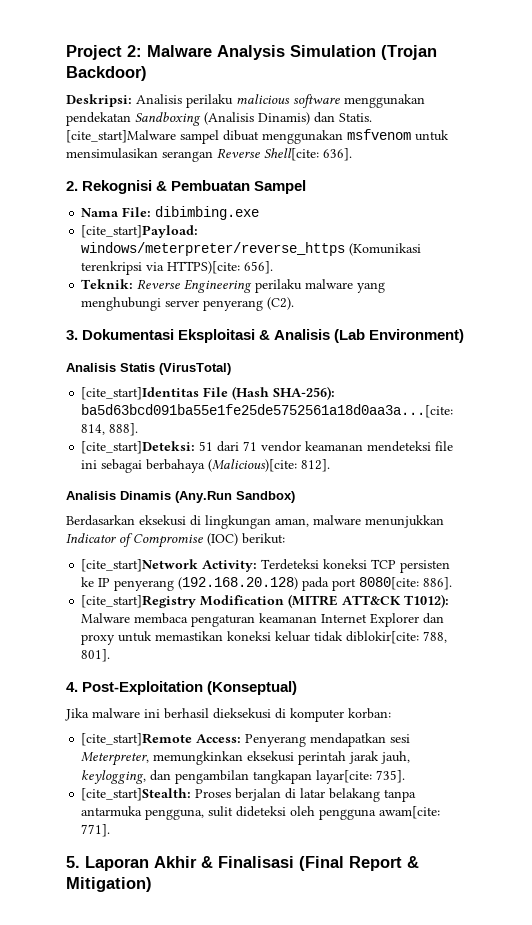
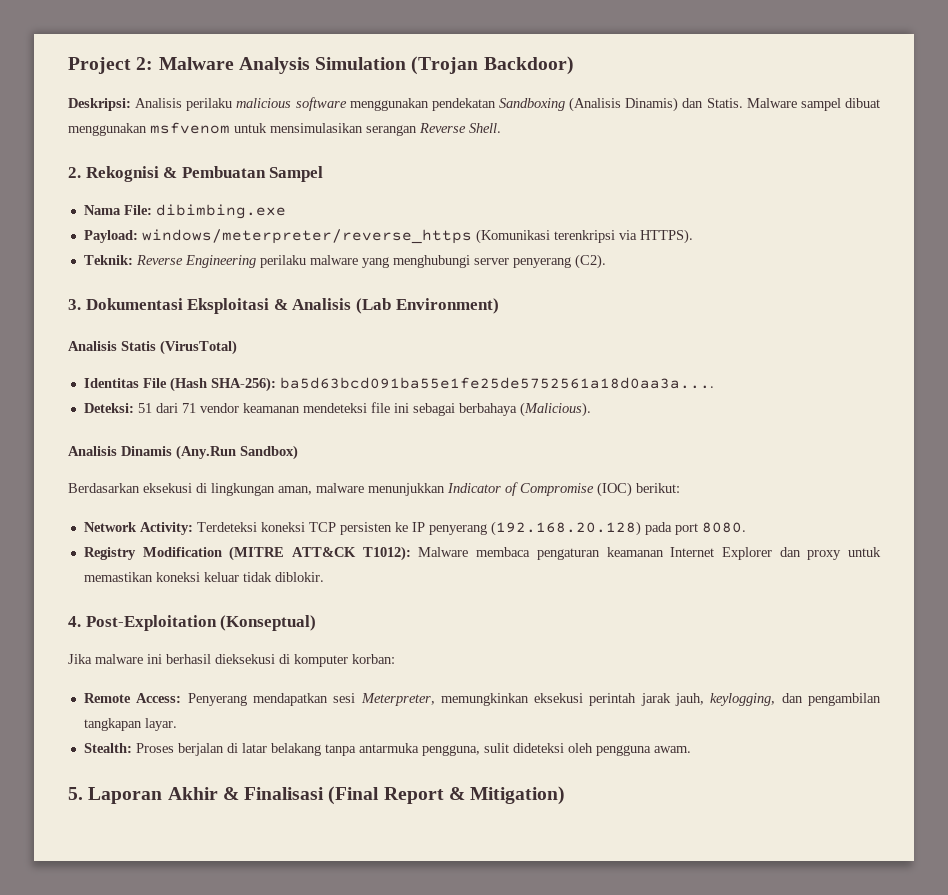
- [cite_start]Malware sampel dibuat menggunakan msfvenom untuk mensimulasikan serangan Reverse Shell[cite: 636].
+ Malware sampel dibuat menggunakan msfvenom untuk mensimulasikan serangan Reverse Shell.
- [cite_start]Payload: windows/meterpreter/reverse_https (Komunikasi terenkripsi via HTTPS)[cite: 656].
+ Payload: windows/meterpreter/reverse_https (Komunikasi terenkripsi via HTTPS).
- [cite_start]Identitas File (Hash SHA-256): ba5d63bcd091ba55e1fe25de5752561a18d0aa3a...[cite: 814, 888].
- [cite_start]Deteksi: 51 dari 71 vendor keamanan mendeteksi file ini sebagai berbahaya (Malicious)[cite: 812].
+ Identitas File (Hash SHA-256): ba5d63bcd091ba55e1fe25de5752561a18d0aa3a....
+ Deteksi: 51 dari 71 vendor keamanan mendeteksi file ini sebagai berbahaya (Malicious).
- [cite_start]Network Activity: Terdeteksi koneksi TCP persisten ke IP penyerang (192.168.20.128) pada port 8080[cite: 886].
- [cite_start]Registry Modification (MITRE ATT&CK T1012): Malware membaca pengaturan keamanan Internet Explorer dan proxy untuk memastikan koneksi keluar tidak diblokir[cite: 788, 801].
+ Network Activity: Terdeteksi koneksi TCP persisten ke IP penyerang (192.168.20.128) pada port 8080.
+ Registry Modification (MITRE ATT&CK T1012): Malware membaca pengaturan keamanan Internet Explorer dan proxy untuk memastikan koneksi keluar tidak diblokir.
- [cite_start]Remote Access: Penyerang mendapatkan sesi Meterpreter, memungkinkan eksekusi perintah jarak jauh, keylogging, dan pengambilan tangkapan layar[cite: 735].
- [cite_start]Stealth: Proses berjalan di latar belakang tanpa antarmuka pengguna, sulit dideteksi oleh pengguna awam[cite: 771].
+ Remote Access: Penyerang mendapatkan sesi Meterpreter, memungkinkan eksekusi perintah jarak jauh, keylogging, dan pengambilan tangkapan layar.
+ Stealth: Proses berjalan di latar belakang tanpa antarmuka pengguna, sulit dideteksi oleh pengguna awam.

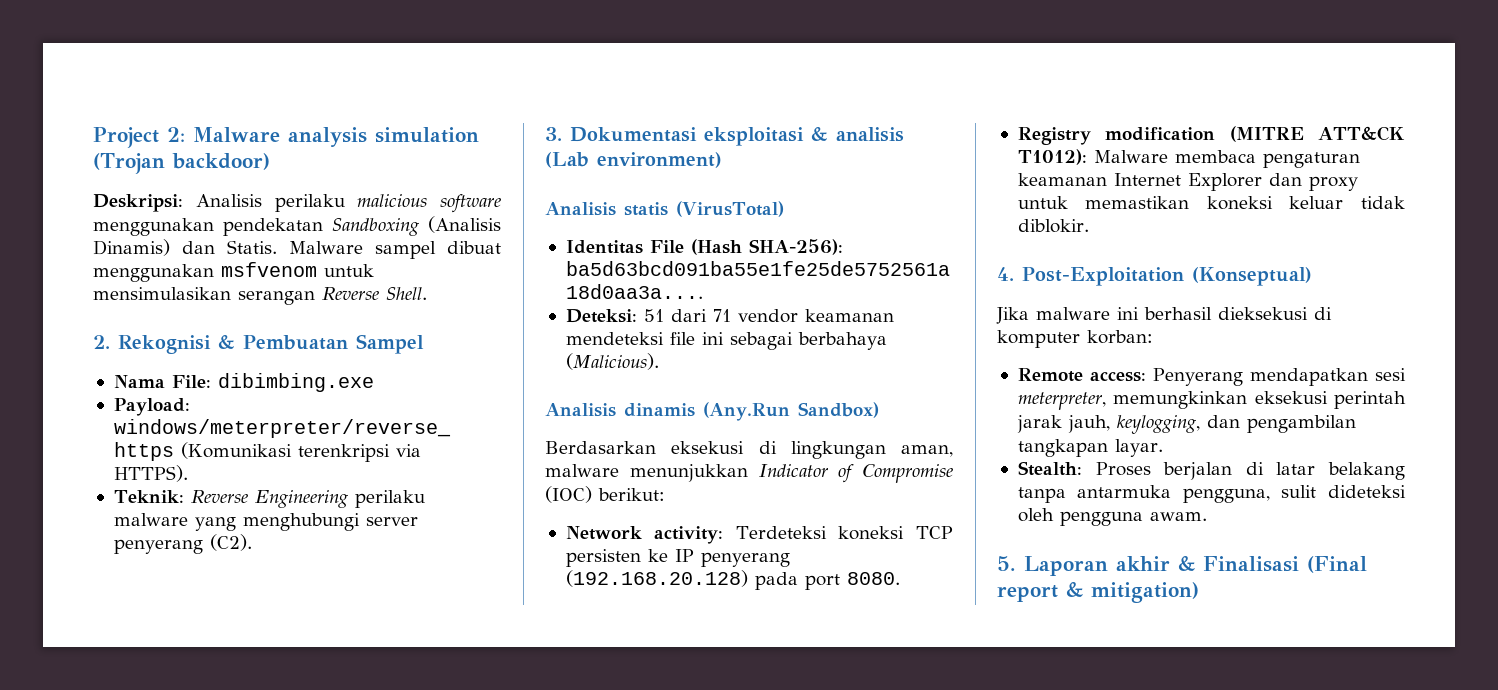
- Project 2: Malware Analysis Simulation (Trojan Backdoor)
+ Project 2: Malware analysis simulation (Trojan backdoor)
- 3. Dokumentasi Eksploitasi & Analisis (Lab Environment)
- Analisis Statis (VirusTotal)
+ 3. Dokumentasi eksploitasi & analisis (Lab environment)
+ Analisis statis (VirusTotal)
- Analisis Dinamis (Any.Run Sandbox)
+ Analisis dinamis (Any.Run Sandbox)
- Network Activity: Terdeteksi koneksi TCP persisten ke IP penyerang (192.168.20.128) pada port 8080.
+ Network activity: Terdeteksi koneksi TCP persisten ke IP penyerang (192.168.20.128) pada port 8080.
- Registry Modification (MITRE ATT&CK T1012): Malware membaca pengaturan keamanan Internet Explorer dan proxy untuk memastikan koneksi keluar tidak diblokir.
+ Registry modification (MITRE ATT&CK T1012): Malware membaca pengaturan keamanan Internet Explorer dan proxy untuk memastikan koneksi keluar tidak diblokir.
- Remote Access: Penyerang mendapatkan sesi Meterpreter, memungkinkan eksekusi perintah jarak jauh, keylogging, dan pengambilan tangkapan layar.
+ Remote access: Penyerang mendapatkan sesi meterpreter, memungkinkan eksekusi perintah jarak jauh, keylogging, dan pengambilan tangkapan layar.
- 5. Laporan Akhir & Finalisasi (Final Report & Mitigation)
+ 5. Laporan akhir & Finalisasi (Final report & mitigation)

